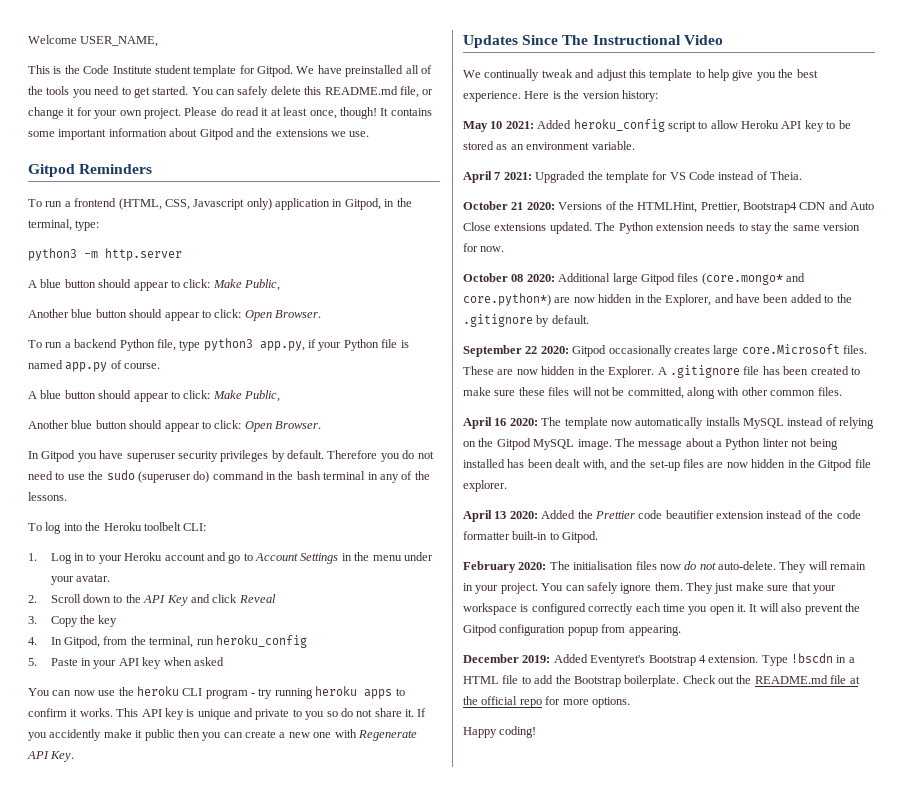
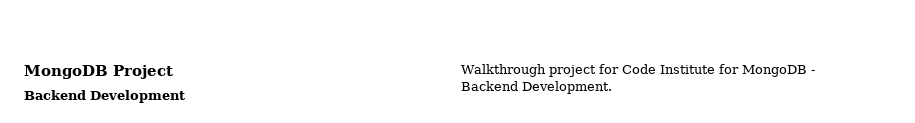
- Welcome USER_NAME,
- This is the Code Institute student template for Gitpod. We have preinstalled all of the tools you need to get started. You can safely delete this README.md file, or change it for your own project. Please do read it at least once, though! It contains some important information about Gitpod and the extensions we use.
- Gitpod Reminders
- To run a frontend (HTML, CSS, Javascript only) application in Gitpod, in the terminal, type:
- python3 -m http.server
- A blue button should appear to click: Make Public,
- Another blue button should appear to click: Open Browser.
- To run a backend Python file, type python3 app.py, if your Python file is named app.py of course.
- A blue button should appear to click: Make Public,
- Another blue button should appear to click: Open Browser.
- In Gitpod you have superuser security privileges by default. Therefore you do not need to use the sudo (superuser do) command in the bash terminal in any of the lessons.
- To log into the Heroku toolbelt CLI:
- 1. Log in to your Heroku account and go to Account Settings in the menu under your avatar.
- 2. Scroll down to the API Key and click Reveal
- 3. Copy the key
- 4. In Gitpod, from the terminal, run heroku_config
- 5. Paste in your API key when asked
- You can now use the heroku CLI program - try running heroku apps to confirm it works. This API key is unique and private to you so do not share it. If you accidently make it public then you can create a new one with Regenerate API Key.
- Updates Since The Instructional Video
- We continually tweak and adjust this template to help give you the best experience. Here is the version history:
- May 10 2021: Added heroku_config script to allow Heroku API key to be stored as an environment variable.
- April 7 2021: Upgraded the template for VS Code instead of Theia.
- October 21 2020: Versions of the HTMLHint, Prettier, Bootstrap4 CDN and Auto Close extensions updated. The Python extension needs to stay the same version for now.
- October 08 2020: Additional large Gitpod files (core.mongo* and core.python*) are now hidden in the Explorer, and have been added to the .gitignore by default.
- September 22 2020: Gitpod occasionally creates large core.Microsoft files. These are now hidden in the Explorer. A .gitignore file has been created to make sure these files will not be committed, along with other common files.
- April 16 2020: The template now automatically installs MySQL instead of relying on the Gitpod MySQL image. The message about a Python linter not being installed has been dealt with, and the set-up files are now hidden in the Gitpod file explorer.
- April 13 2020: Added the Prettier code beautifier extension instead of the code formatter built-in to Gitpod.
- February 2020: The initialisation files now do not auto-delete. They will remain in your project. You can safely ignore them. They just make sure that your workspace is configured correctly each time you open it. It will also prevent the Gitpod configuration popup from appearing.
- December 2019: Added Eventyret's Bootstrap 4 extension. Type !bscdn in a HTML file to add the Bootstrap boilerplate. Check out the README.md file at the official repo for more options.
- Happy coding!
+ MongoDB Project
+ Backend Development
+ Walkthrough project for Code Institute for MongoDB - Backend Development.

